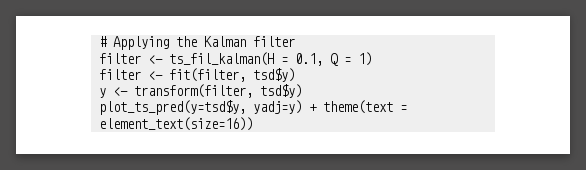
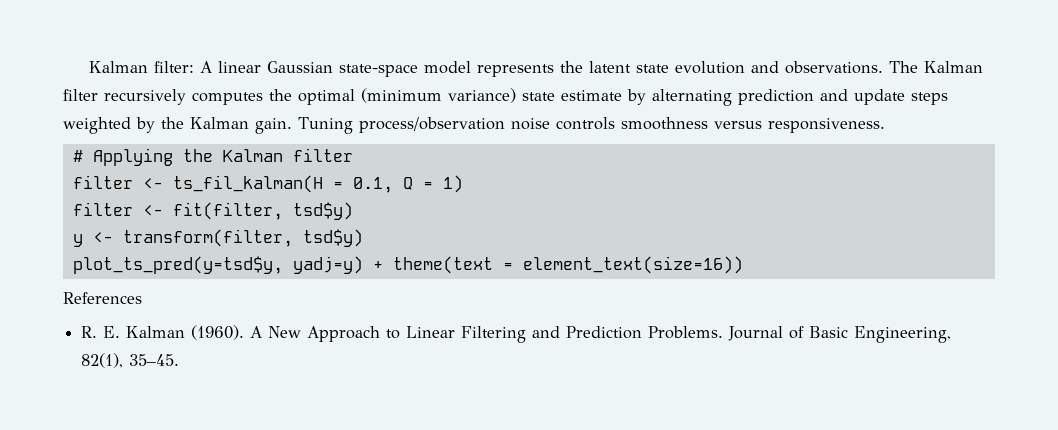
+ Kalman filter: A linear Gaussian state-space model represents the latent state evolution and observations. The Kalman filter recursively computes the optimal (minimum variance) state estimate by alternating prediction and update steps weighted by the Kalman gain. Tuning process/observation noise controls smoothness versus responsiveness.
+ References
+ R. E. Kalman (1960). A New Approach to Linear Filtering and Prediction Problems. Journal of Basic Engineering, 82(1), 35–45.

